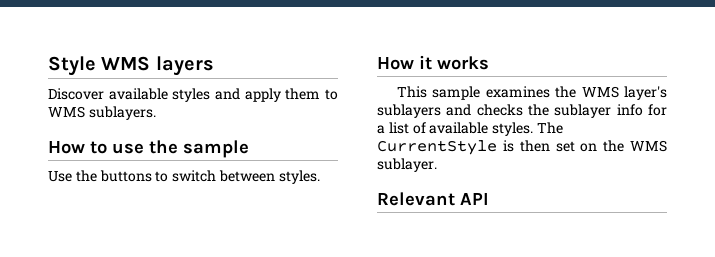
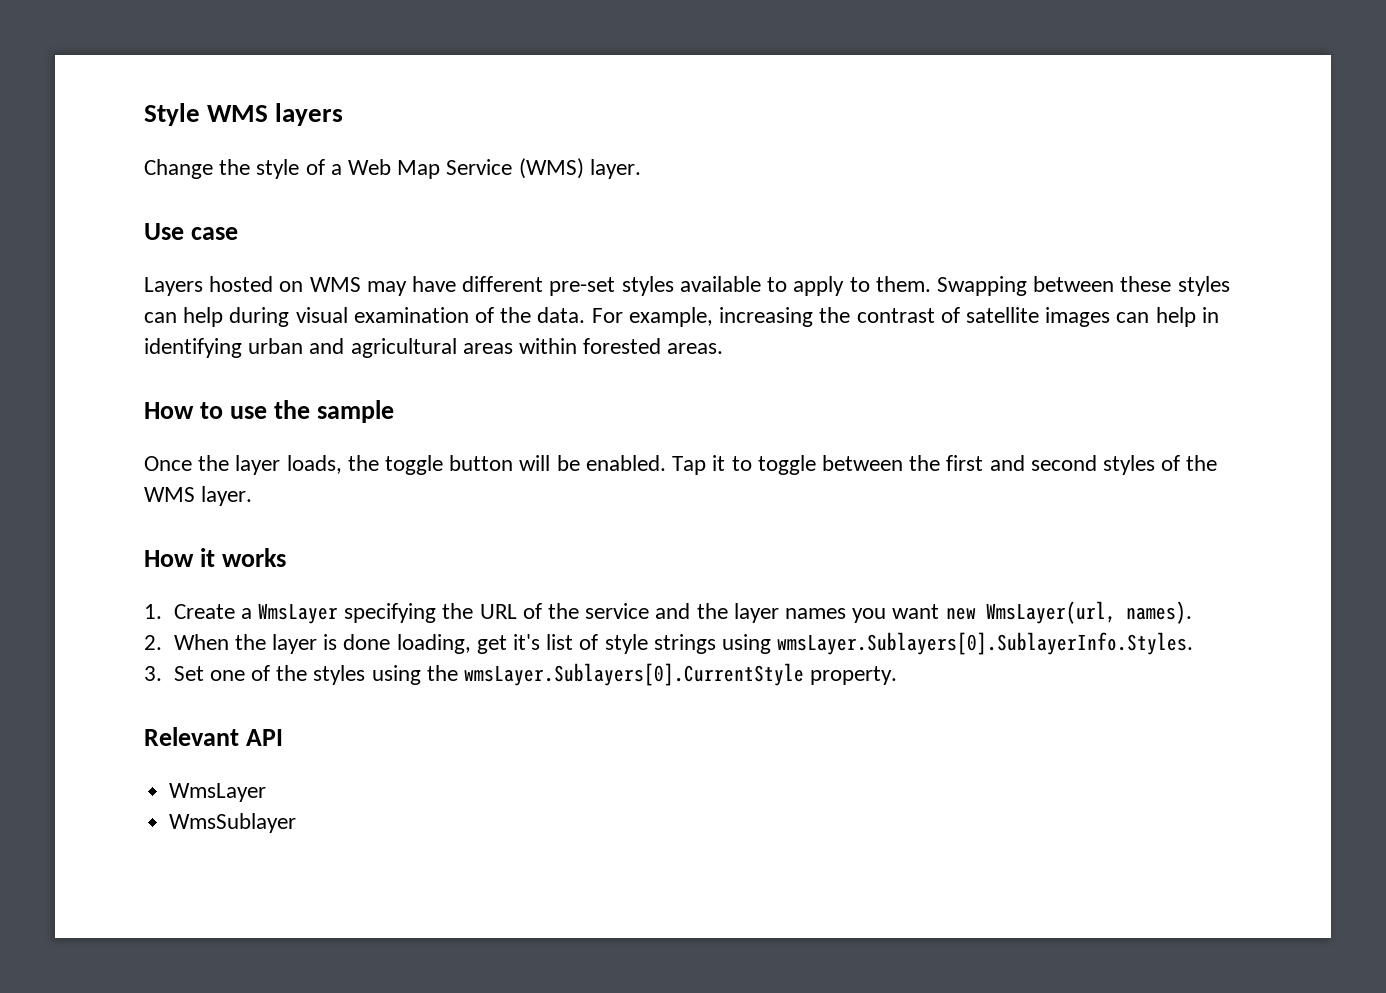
- Discover available styles and apply them to WMS sublayers.
+ Change the style of a Web Map Service (WMS) layer.
+ Use case
+ Layers hosted on WMS may have different pre-set styles available to apply to them. Swapping between these styles can help during visual examination of the data. For example, increasing the contrast of satellite images can help in identifying urban and agricultural areas within forested areas.
- Use the buttons to switch between styles.
+ Once the layer loads, the toggle button will be enabled. Tap it to toggle between the first and second styles of the WMS layer.
  How it works
- This sample examines the WMS layer's sublayers and checks the sublayer info for a list of available styles. The CurrentStyle is then set on the WMS sublayer.
+ 1. Create a WmsLayer specifying the URL of the service and the layer names you want new WmsLayer(url, names).
+ 2. When the layer is done loading, get it's list of style strings using wmsLayer.Sublayers[0].SublayerInfo.Styles.
+ 3. Set one of the styles using the wmsLayer.Sublayers[0].CurrentStyle property.
  Relevant API
+ WmsLayer
+ WmsSublayer

